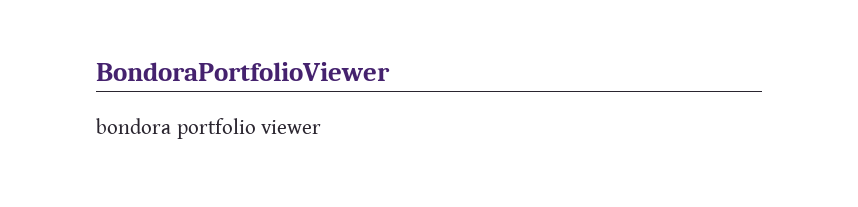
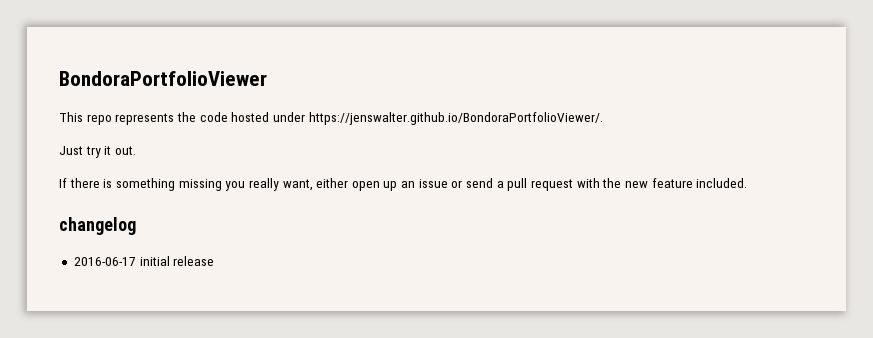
- bondora portfolio viewer
+ This repo represents the code hosted under https://jenswalter.github.io/BondoraPortfolioViewer/.
+ Just try it out.
+ If there is something missing you really want, either open up an issue or send a pull request with the new feature included.
+ changelog
+ 2016-06-17 initial release

